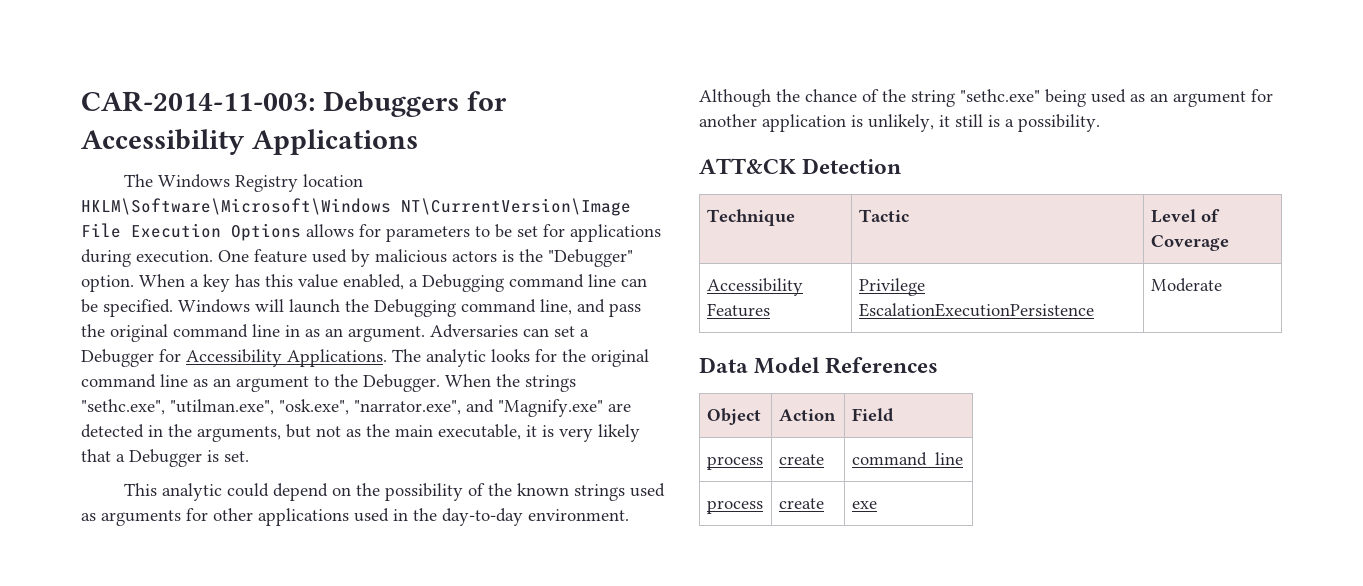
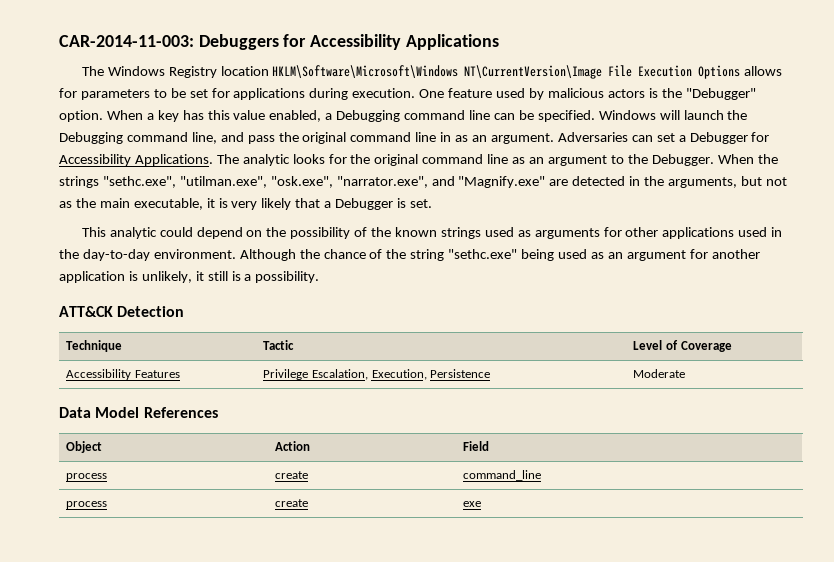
- Accessibility Features | Privilege EscalationExecutionPersistence | Moderate
+ Accessibility Features | Privilege Escalation, Execution, Persistence | Moderate

